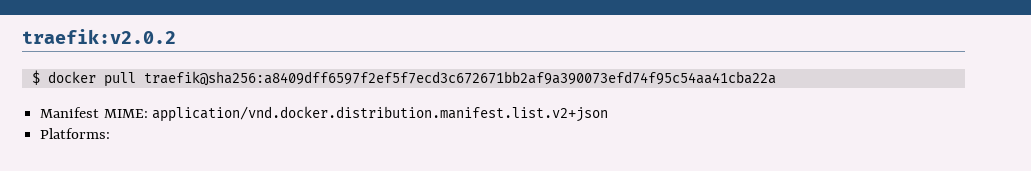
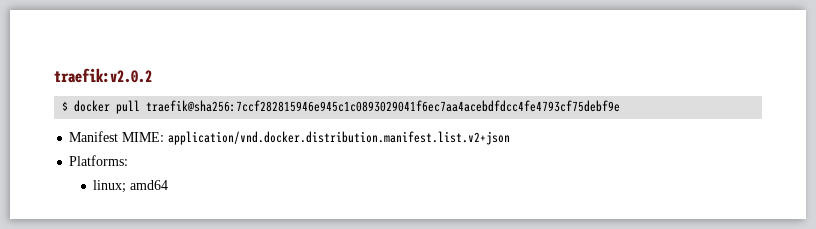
- $ docker pull traefik@sha256:a8409dff6597f2ef5f7ecd3c672671bb2af9a390073efd74f95c54aa41cba22a
+ $ docker pull traefik@sha256:7ccf282815946e945c1c0893029041f6ec7aa4acebdfdcc4fe4793cf75debf9e
+ linux; amd64

